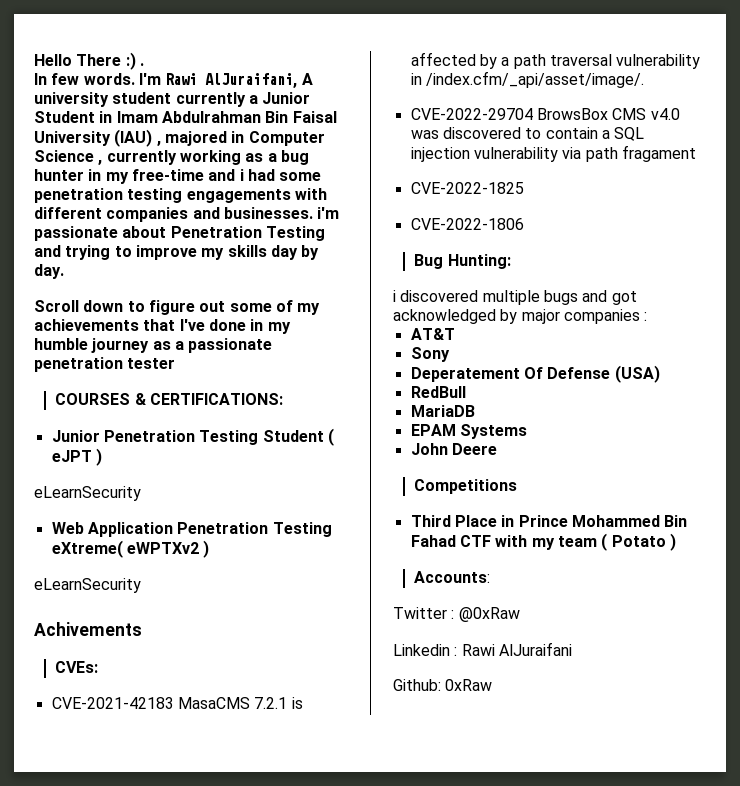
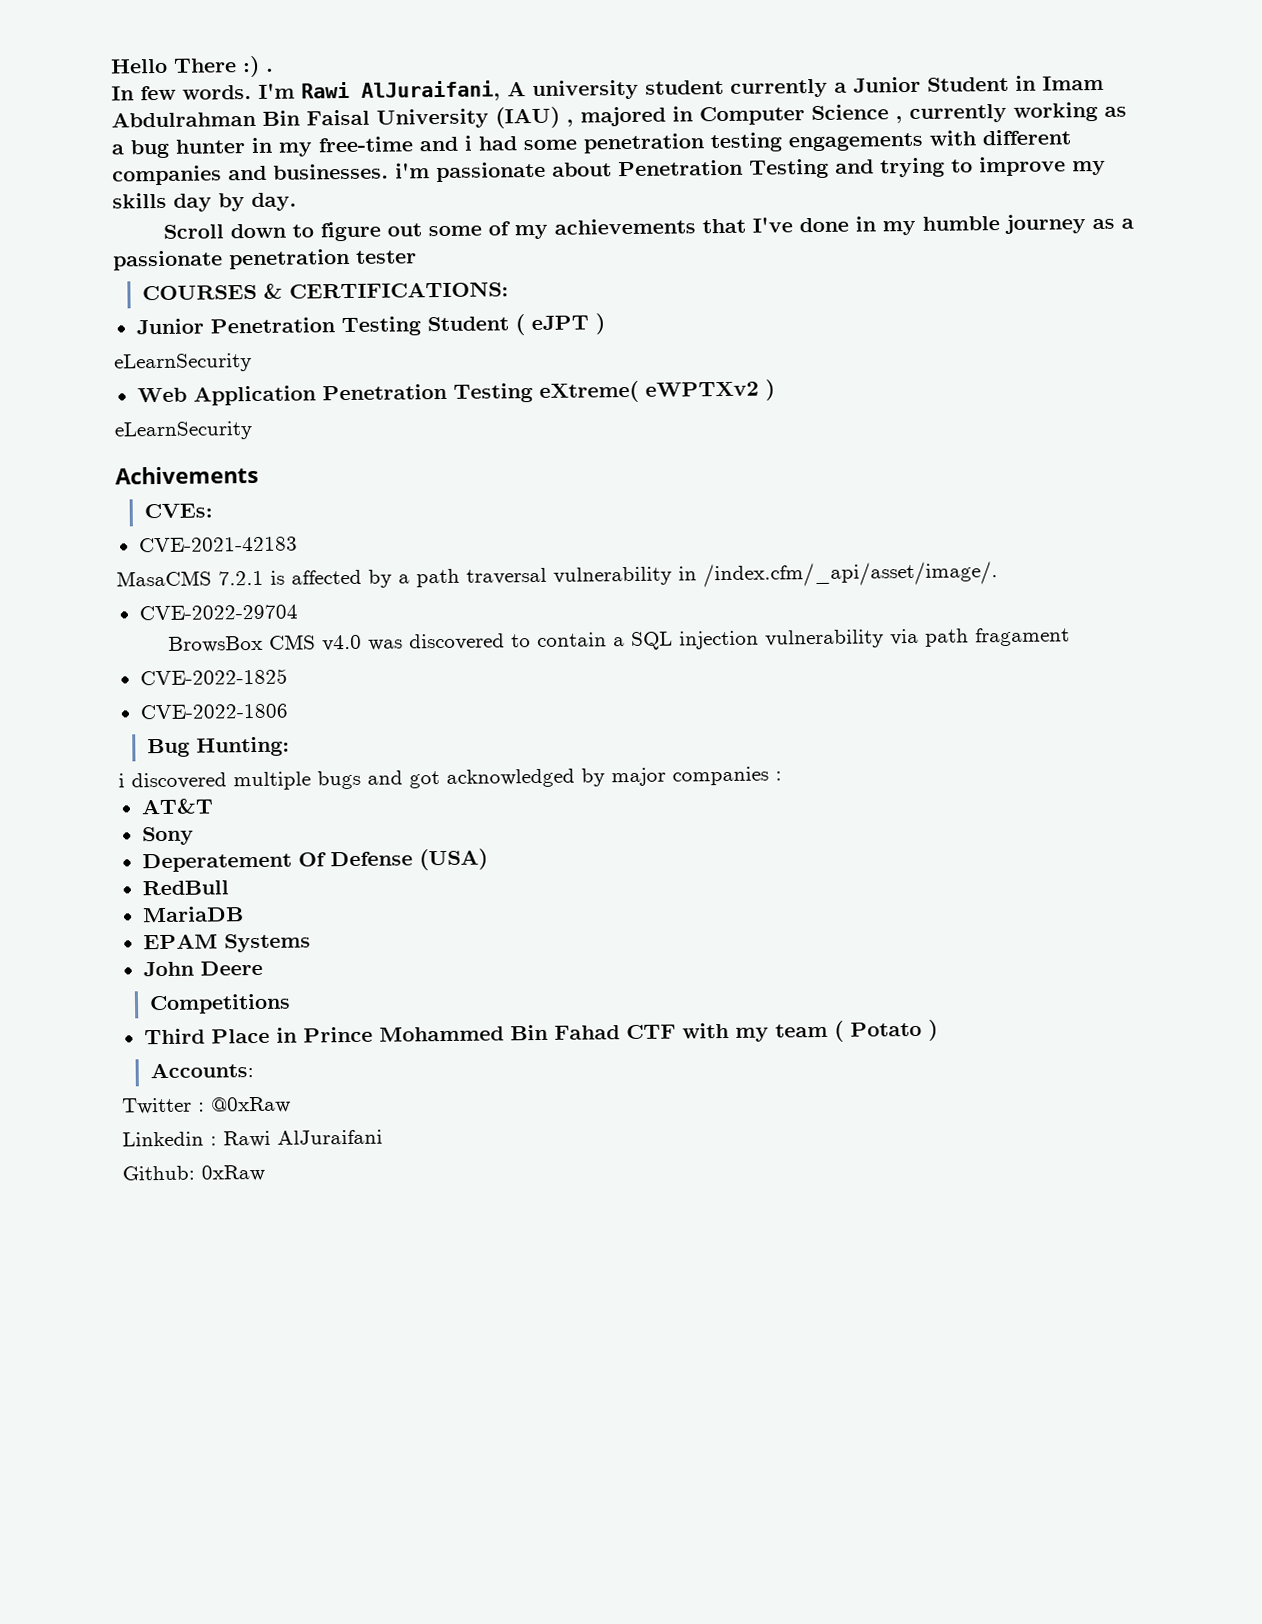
- CVE-2021-42183 MasaCMS 7.2.1 is affected by a path traversal vulnerability in /index.cfm/_api/asset/image/.
+ CVE-2021-42183
+ MasaCMS 7.2.1 is affected by a path traversal vulnerability in /index.cfm/_api/asset/image/.
- CVE-2022-29704 BrowsBox CMS v4.0 was discovered to contain a SQL injection vulnerability via path fragament
+ CVE-2022-29704
+ BrowsBox CMS v4.0 was discovered to contain a SQL injection vulnerability via path fragament

